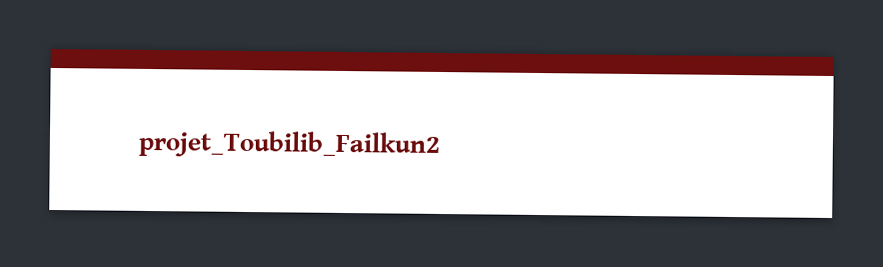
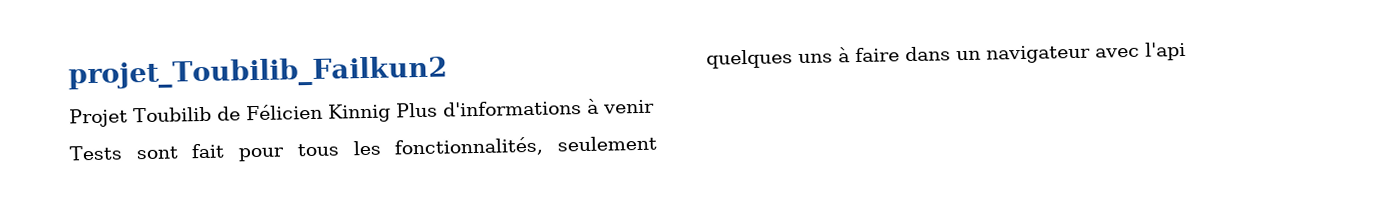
+ Projet Toubilib de Félicien Kinnig Plus d'informations à venir
+ Tests sont fait pour tous les fonctionnalités, seulement quelques uns à faire dans un navigateur avec l'api

